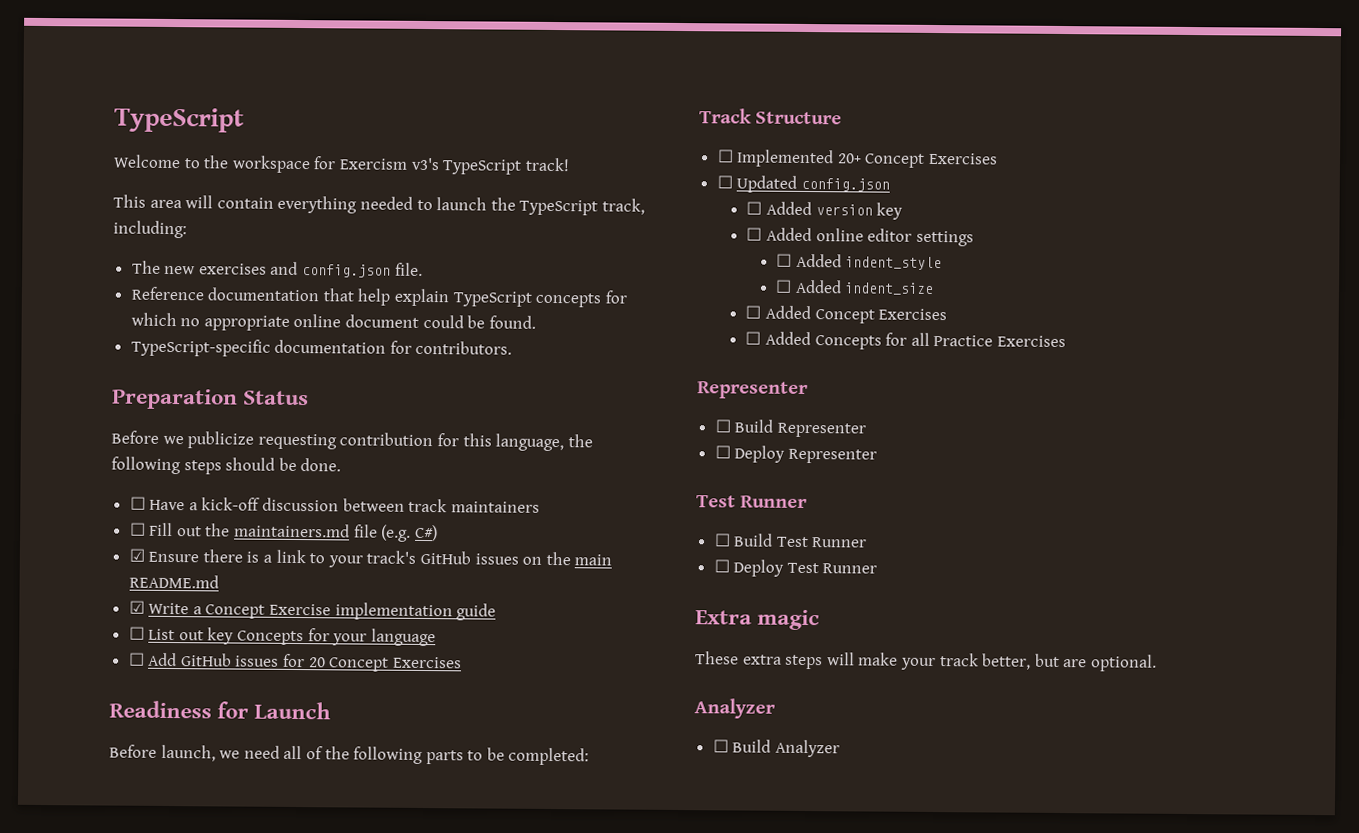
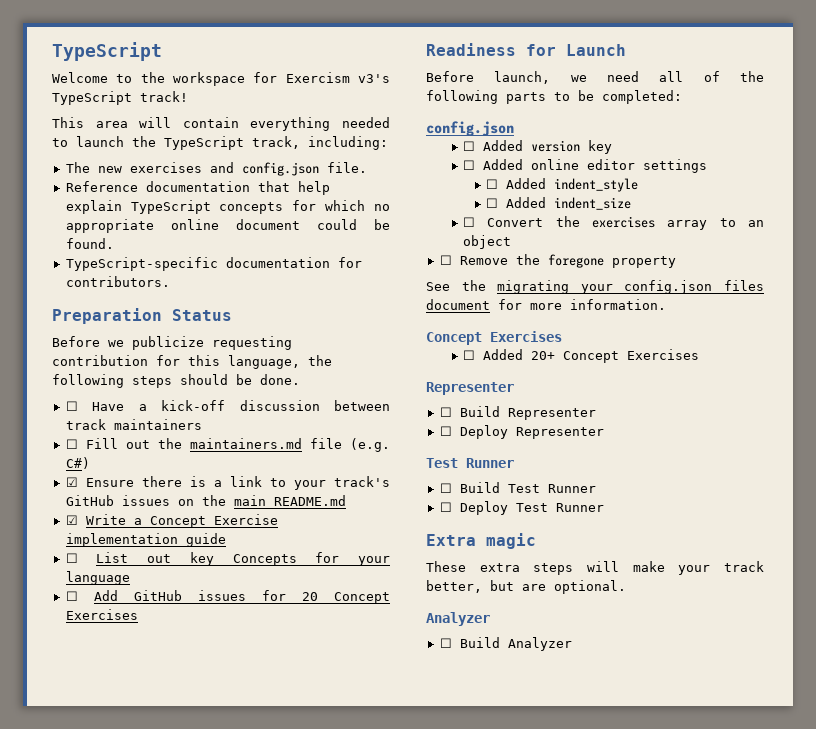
  Before launch, we need all of the following parts to be completed:
- Track Structure
- ☐ Implemented 20+ Concept Exercises
- ☐ Updated config.json
+ config.json
- ☐ Added Concept Exercises
+ ☐ Convert the exercises array to an object
+ ☐ Remove the foregone property
+ See the migrating your config.json files document for more information.
+ Concept Exercises
- ☐ Added Concepts for all Practice Exercises
+ ☐ Added 20+ Concept Exercises

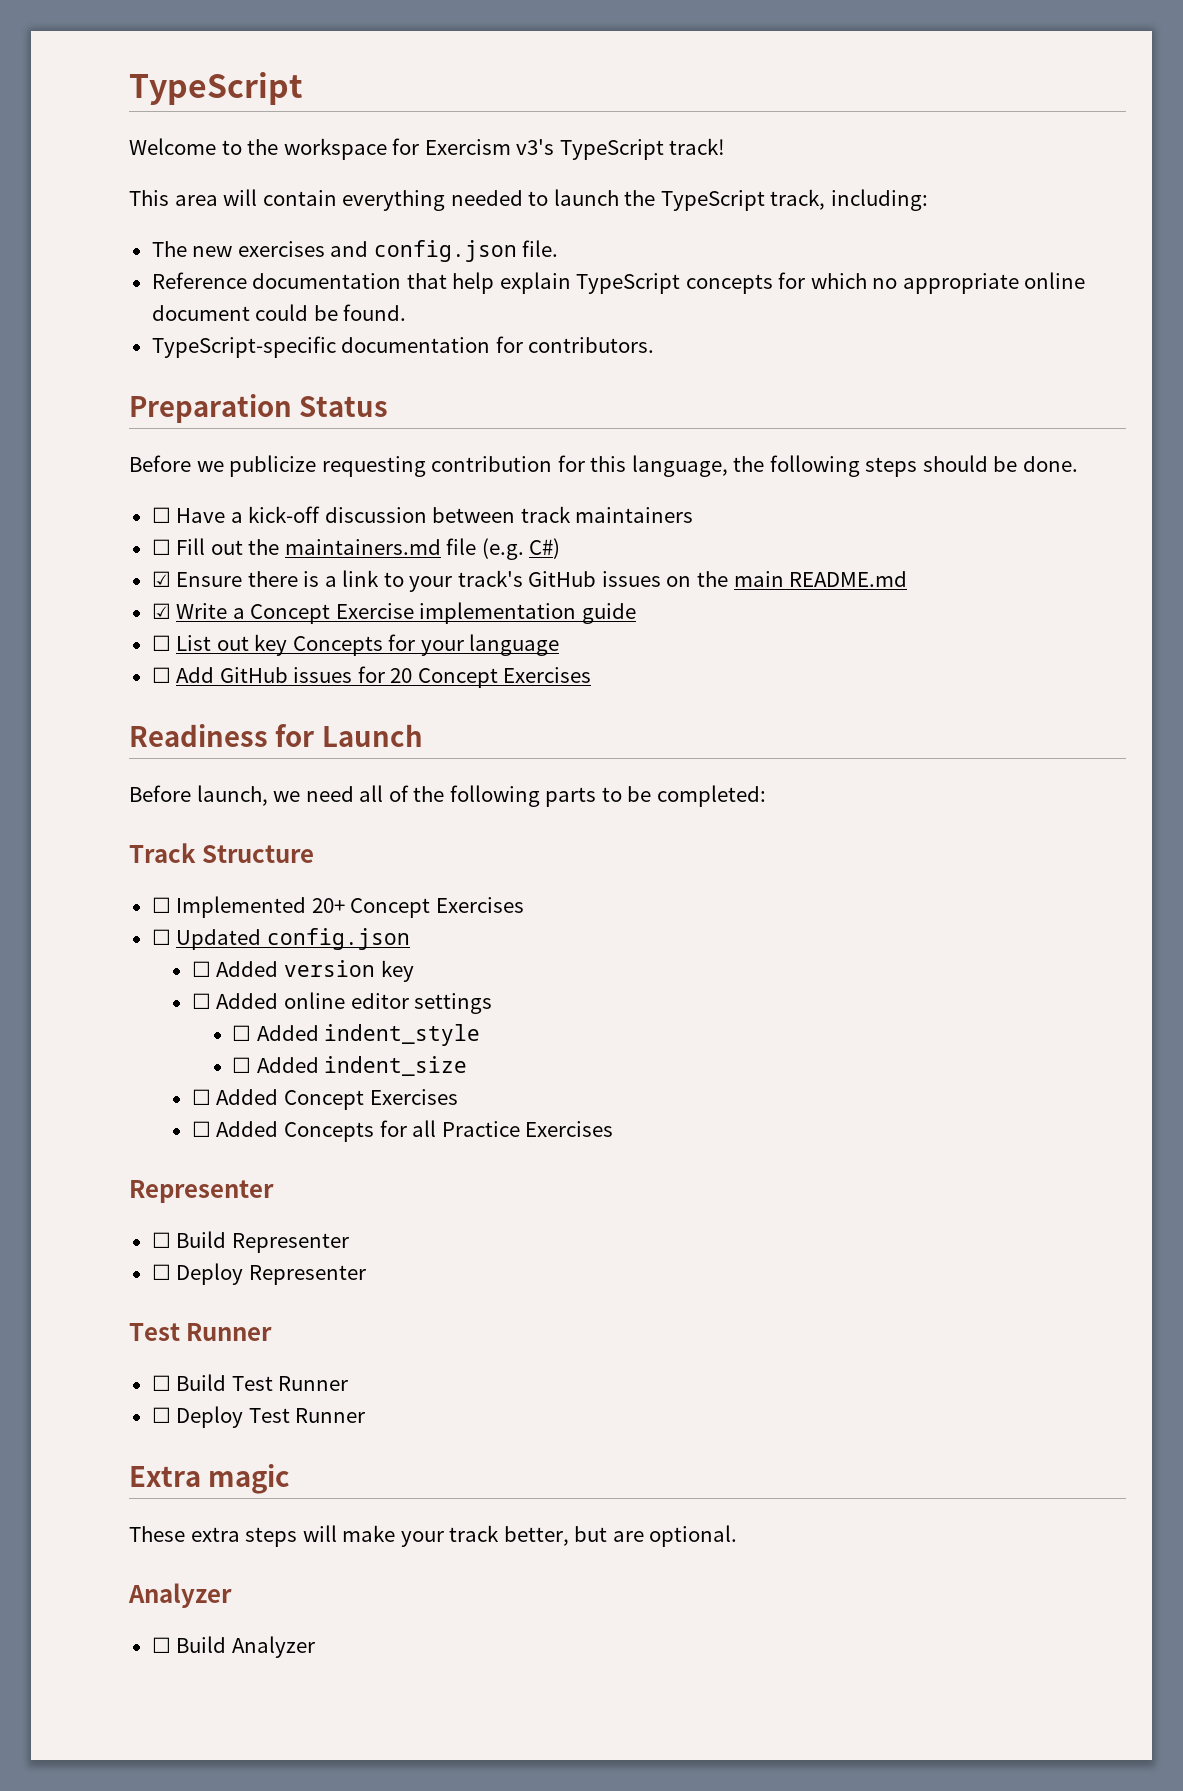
  Before launch, we need all of the following parts to be completed:
- config.json
+ Track Structure
+ ☐ Implemented 20+ Concept Exercises
+ ☐ Updated config.json
- ☐ Convert the exercises array to an object
- ☐ Remove the foregone property
- See the migrating your config.json files document for more information.
- Concept Exercises
+ ☐ Added Concept Exercises
- ☐ Added 20+ Concept Exercises
+ ☐ Added Concepts for all Practice Exercises

